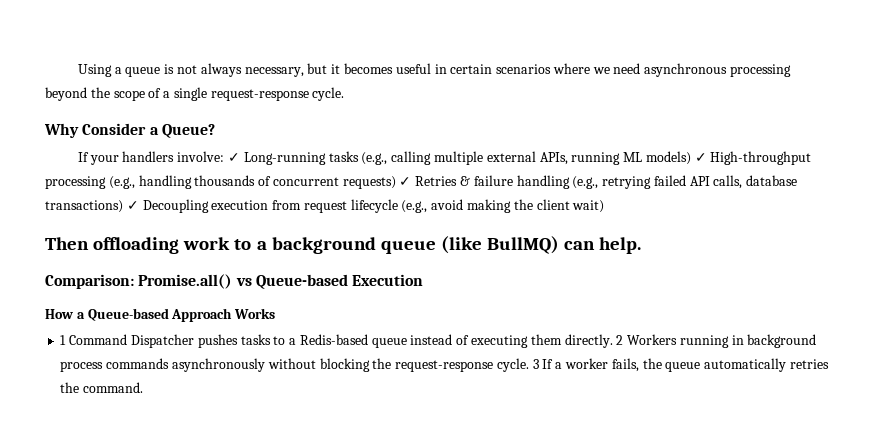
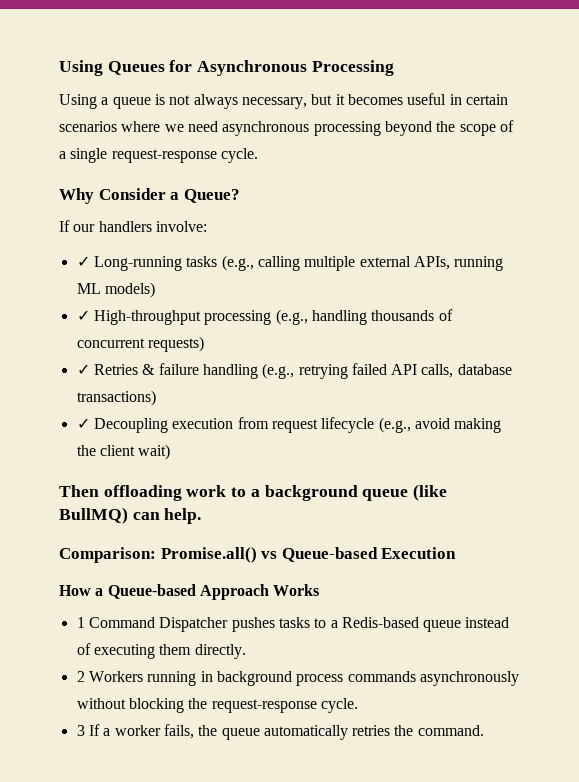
+ Using Queues for Asynchronous Processing
- If your handlers involve: ✓ Long-running tasks (e.g., calling multiple external APIs, running ML models) ✓ High-throughput processing (e.g., handling thousands of concurrent requests) ✓ Retries & failure handling (e.g., retrying failed API calls, database transactions) ✓ Decoupling execution from request lifecycle (e.g., avoid making the client wait)
+ If our handlers involve:
+ ✓ Long-running tasks (e.g., calling multiple external APIs, running ML models)
+ ✓ High-throughput processing (e.g., handling thousands of concurrent requests)
+ ✓ Retries & failure handling (e.g., retrying failed API calls, database transactions)
+ ✓ Decoupling execution from request lifecycle (e.g., avoid making the client wait)
- 1 Command Dispatcher pushes tasks to a Redis-based queue instead of executing them directly. 2 Workers running in background process commands asynchronously without blocking the request-response cycle. 3 If a worker fails, the queue automatically retries the command.
+ 1 Command Dispatcher pushes tasks to a Redis-based queue instead of executing them directly.
+ 2 Workers running in background process commands asynchronously without blocking the request-response cycle.
+ 3 If a worker fails, the queue automatically retries the command.

